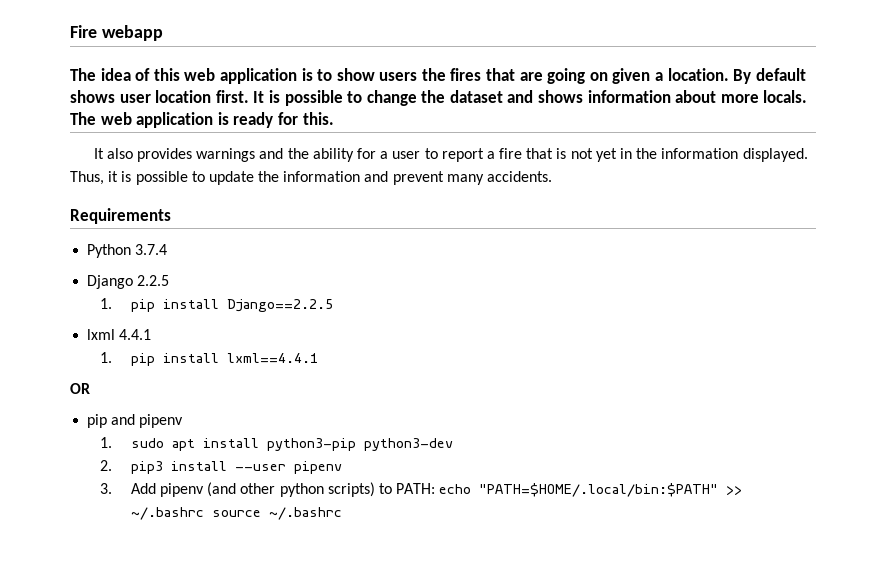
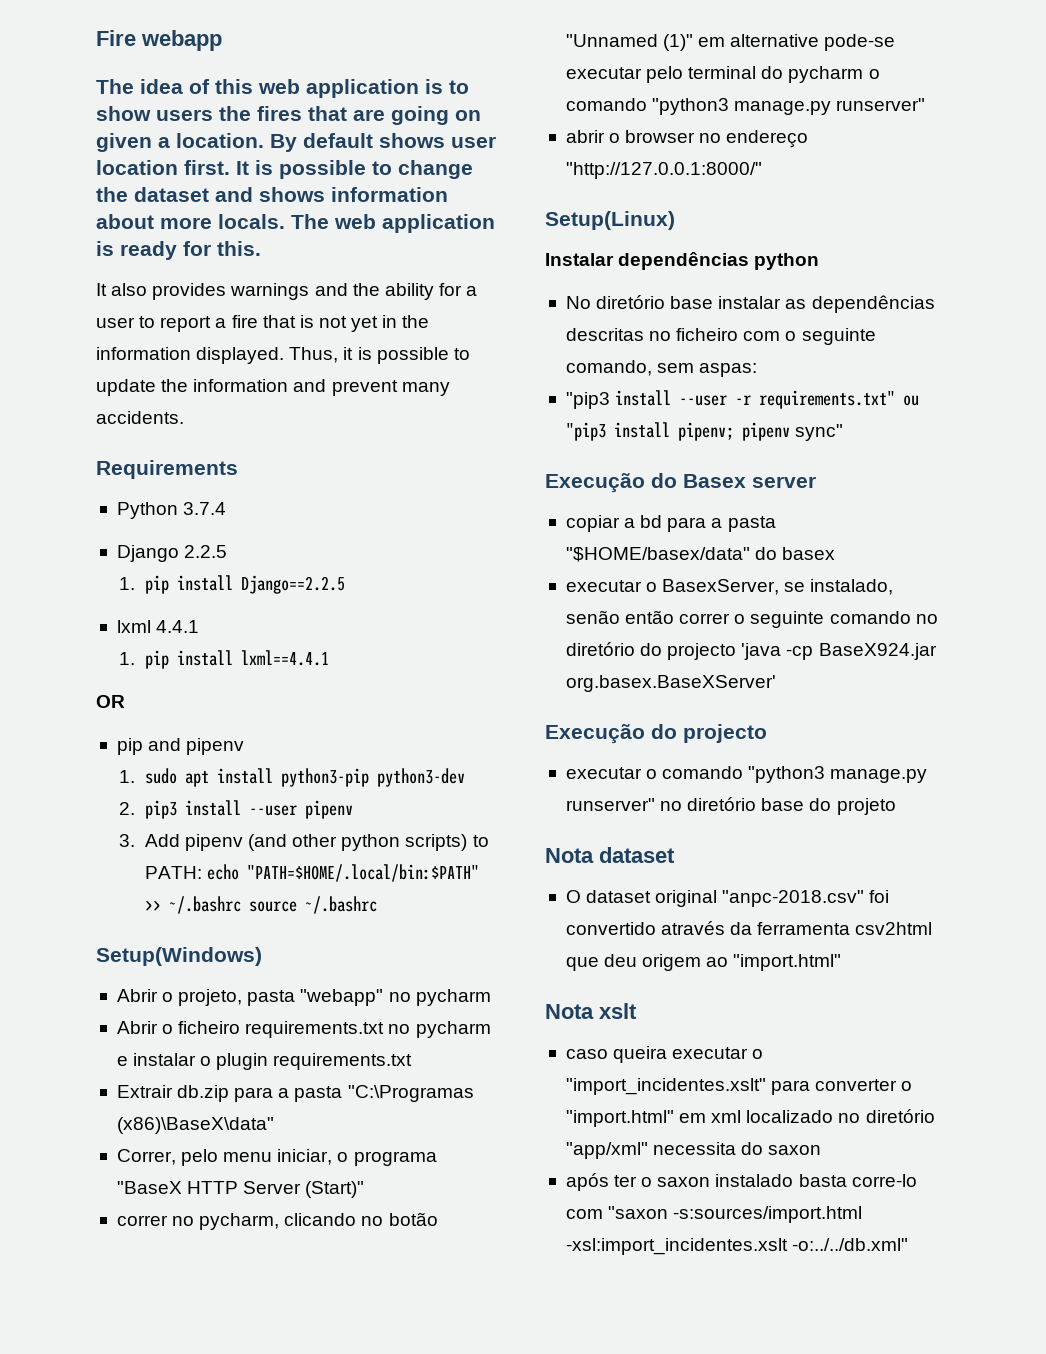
+ Setup(Windows)
+ Abrir o projeto, pasta "webapp" no pycharm
+ Abrir o ficheiro requirements.txt no pycharm e instalar o plugin requirements.txt
+ Extrair db.zip para a pasta "C:\Programas (x86)\BaseX\data"
+ Correr, pelo menu iniciar, o programa "BaseX HTTP Server (Start)"
+ correr no pycharm, clicando no botão "Unnamed (1)" em alternative pode-se executar pelo terminal do pycharm o comando "python3 manage.py runserver"
+ abrir o browser no endereço "http://127.0.0.1:8000/"
+ Setup(Linux)
+ Instalar dependências python
+ No diretório base instalar as dependências descritas no ficheiro com o seguinte comando, sem aspas:
+ "pip3 install --user -r requirements.txt" ou "pip3 install pipenv; pipenv sync"
+ Execução do Basex server
+ copiar a bd para a pasta "$HOME/basex/data" do basex
+ executar o BasexServer, se instalado, senão então correr o seguinte comando no diretório do projecto 'java -cp BaseX924.jar org.basex.BaseXServer'
+ Execução do projecto
+ executar o comando "python3 manage.py runserver" no diretório base do projeto
+ Nota dataset
+ O dataset original "anpc-2018.csv" foi convertido através da ferramenta csv2html que deu origem ao "import.html"
+ Nota xslt
+ caso queira executar o "import_incidentes.xslt" para converter o "import.html" em xml localizado no diretório "app/xml" necessita do saxon
+ após ter o saxon instalado basta corre-lo com "saxon -s:sources/import.html -xsl:import_incidentes.xslt -o:../../db.xml"

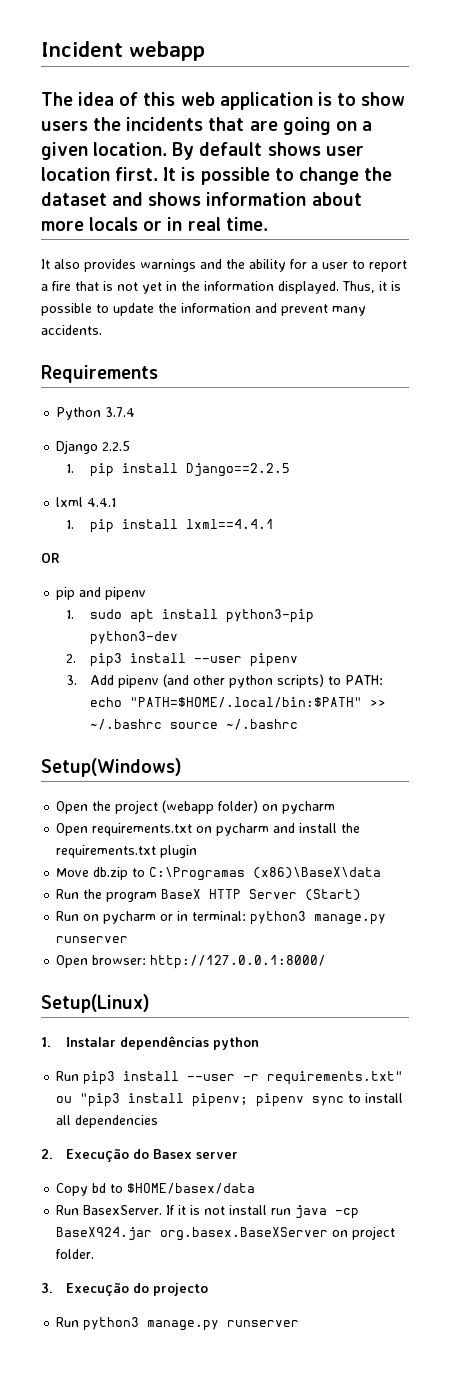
- Fire webapp
+ Incident webapp
- The idea of this web application is to show users the fires that are going on given a location.
+ The idea of this web application is to show users the incidents that are going on a given location.
- It is possible to change the dataset and shows information about more locals. The web application is ready for this.
+ It is possible to change the dataset and shows information about more locals or in real time.
- Abrir o projeto, pasta "webapp" no pycharm
- Abrir o ficheiro requirements.txt no pycharm e instalar o plugin requirements.txt
- Extrair db.zip para a pasta "C:\Programas (x86)\BaseX\data"
- Correr, pelo menu iniciar, o programa "BaseX HTTP Server (Start)"
- correr no pycharm, clicando no botão "Unnamed (1)" em alternative pode-se executar pelo terminal do pycharm o comando "python3 manage.py runserver"
- abrir o browser no endereço "http://127.0.0.1:8000/"
+ Open the project (webapp folder) on pycharm
+ Open requirements.txt on pycharm and install the requirements.txt plugin
+ Move db.zip to C:\Programas (x86)\BaseX\data
+ Run the program BaseX HTTP Server (Start)
+ Run on pycharm or in terminal: python3 manage.py runserver
+ Open browser: http://127.0.0.1:8000/
- Instalar dependências python
+ 1. Instalar dependências python
- No diretório base instalar as dependências descritas no ficheiro com o seguinte comando, sem aspas:
- "pip3 install --user -r requirements.txt" ou "pip3 install pipenv; pipenv sync"
- Execução do Basex server
- copiar a bd para a pasta "$HOME/basex/data" do basex
- executar o BasexServer, se instalado, senão então correr o seguinte comando no diretório do projecto 'java -cp BaseX924.jar org.basex.BaseXServer'
- Execução do projecto
- executar o comando "python3 manage.py runserver" no diretório base do projeto
- Nota dataset
- O dataset original "anpc-2018.csv" foi convertido através da ferramenta csv2html que deu origem ao "import.html"
- Nota xslt
- caso queira executar o "import_incidentes.xslt" para converter o "import.html" em xml localizado no diretório "app/xml" necessita do saxon
- após ter o saxon instalado basta corre-lo com "saxon -s:sources/import.html -xsl:import_incidentes.xslt -o:../../db.xml"
+ Run pip3 install --user -r requirements.txt" ou "pip3 install pipenv; pipenv sync to install all dependencies
+ 2. Execução do Basex server
+ Copy bd to $HOME/basex/data
+ Run BasexServer. If it is not install run java -cp BaseX924.jar org.basex.BaseXServer on project folder.
+ 3. Execução do projecto
+ Run python3 manage.py runserver

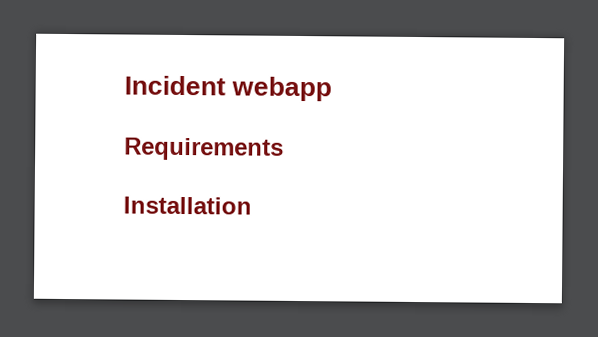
- The idea of this web application is to show users the incidents that are going on a given location. By default shows user location first. It is possible to change the dataset and shows information about more locals or in real time.
- It also provides warnings and the ability for a user to report a fire that is not yet in the information displayed. Thus, it is possible to update the information and prevent many accidents.
  Requirements
- Python 3.7.4
- Django 2.2.5
- 1. pip install Django==2.2.5
- lxml 4.4.1
- 1. pip install lxml==4.4.1
- OR
- pip and pipenv
- 1. sudo apt install python3-pip python3-dev
- 2. pip3 install --user pipenv
- 3. Add pipenv (and other python scripts) to PATH: echo "PATH=$HOME/.local/bin:$PATH" >> ~/.bashrc source ~/.bashrc
- Setup(Windows)
- Open the project (webapp folder) on pycharm
- Open requirements.txt on pycharm and install the requirements.txt plugin
- Move db.zip to C:\Programas (x86)\BaseX\data
- Run the program BaseX HTTP Server (Start)
- Run on pycharm or in terminal: python3 manage.py runserver
- Open browser: http://127.0.0.1:8000/
- Setup(Linux)
- 1. Instalar dependências python
- Run pip3 install --user -r requirements.txt" ou "pip3 install pipenv; pipenv sync to install all dependencies
- 2. Execução do Basex server
- Copy bd to $HOME/basex/data
- Run BasexServer. If it is not install run java -cp BaseX924.jar org.basex.BaseXServer on project folder.
- 3. Execução do projecto
- Run python3 manage.py runserver
+ Installation

